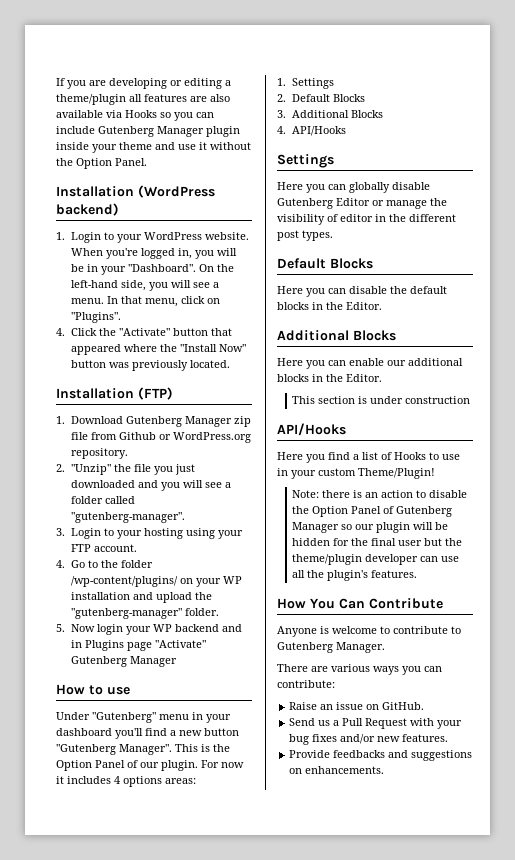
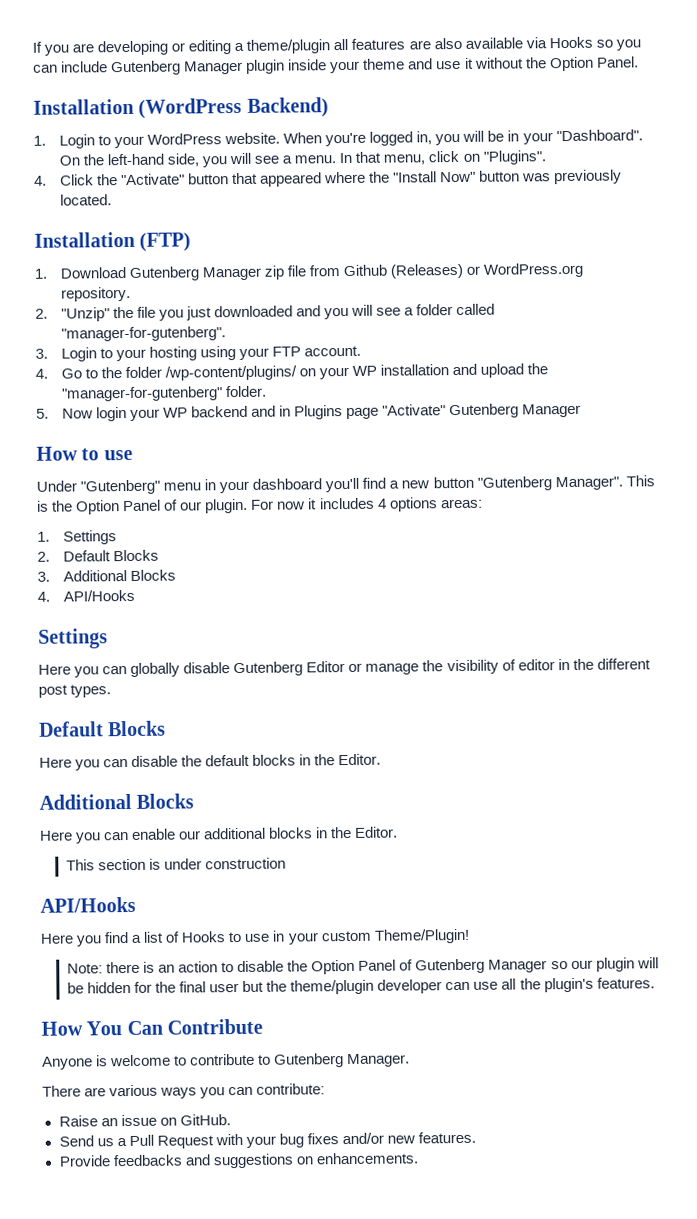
- Installation (WordPress backend)
+ Installation (WordPress Backend)
- 1. Download Gutenberg Manager zip file from Github or WordPress.org repository.
+ 1. Download Gutenberg Manager zip file from Github (Releases) or WordPress.org repository.
- 2. "Unzip" the file you just downloaded and you will see a folder called "gutenberg-manager".
+ 2. "Unzip" the file you just downloaded and you will see a folder called "manager-for-gutenberg".
- 4. Go to the folder /wp-content/plugins/ on your WP installation and upload the "gutenberg-manager" folder.
+ 4. Go to the folder /wp-content/plugins/ on your WP installation and upload the "manager-for-gutenberg" folder.

